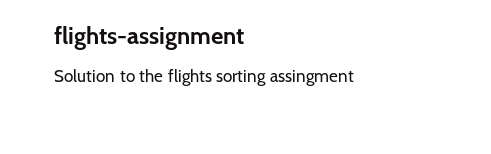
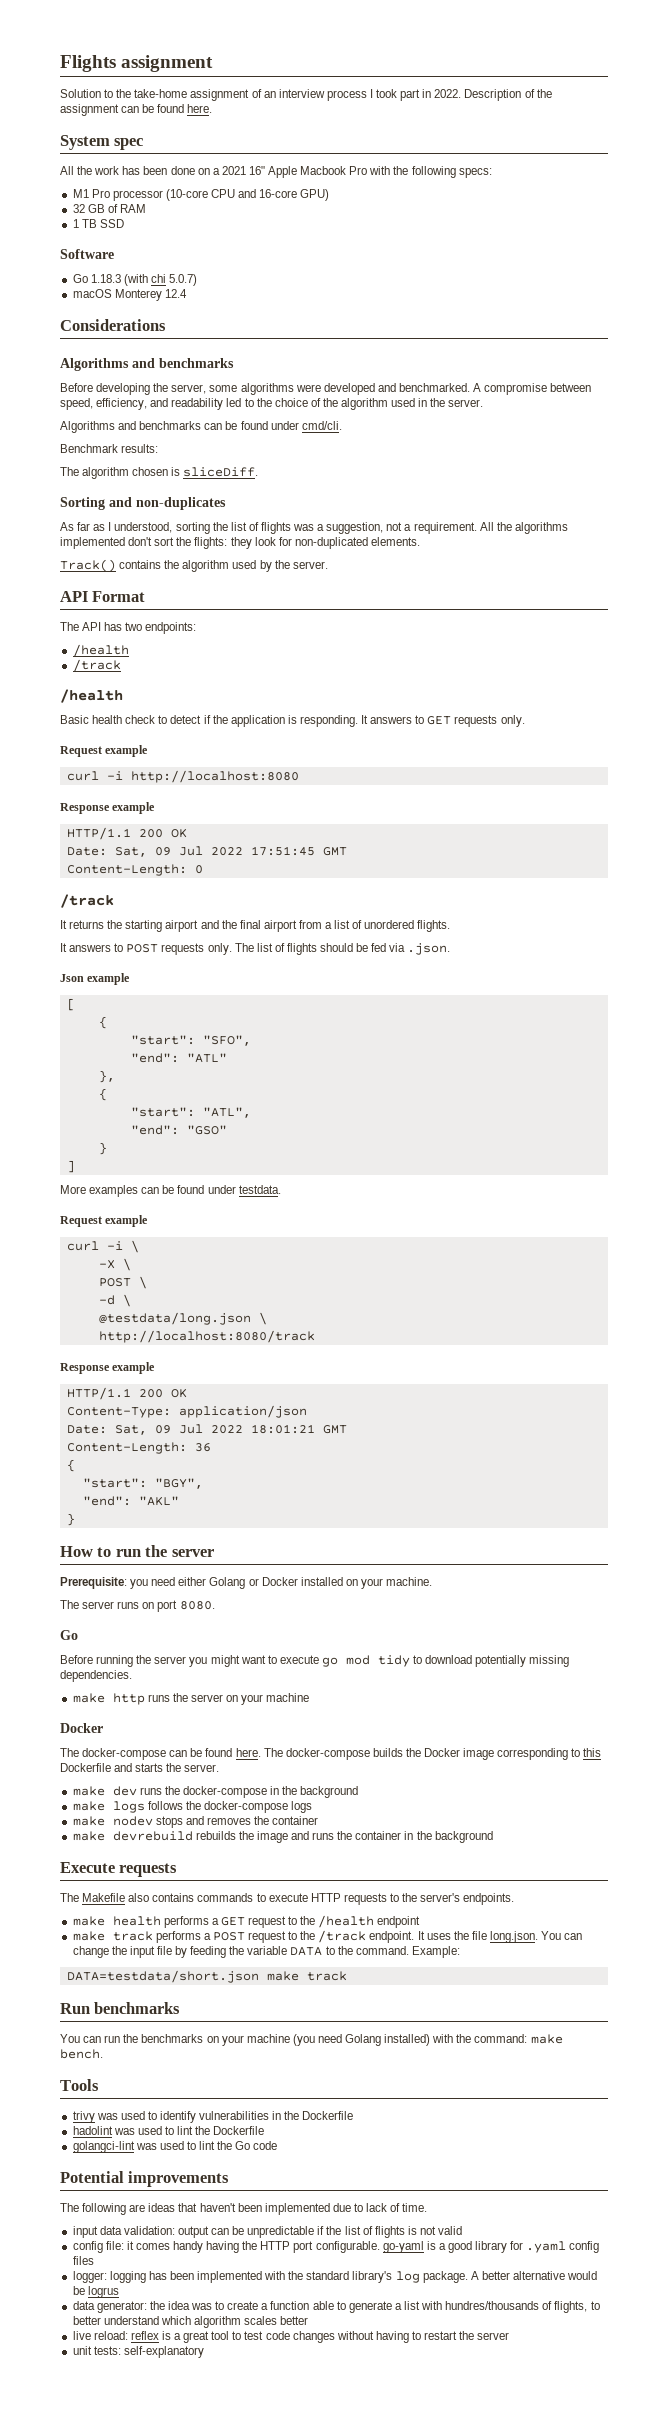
- flights-assignment
+ Flights assignment
- Solution to the flights sorting assingment
+ Solution to the take-home assignment of an interview process I took part in 2022. Description of the assignment can be found here.
+ System spec
+ All the work has been done on a 2021 16" Apple Macbook Pro with the following specs:
+ M1 Pro processor (10-core CPU and 16-core GPU)
+ 32 GB of RAM
+ 1 TB SSD
+ Software
+ Go 1.18.3 (with chi 5.0.7)
+ macOS Monterey 12.4
+ Considerations
+ Algorithms and benchmarks
+ Before developing the server, some algorithms were developed and benchmarked. A compromise between speed, efficiency, and readability led to the choice of the algorithm used in the server.
+ Algorithms and benchmarks can be found under cmd/cli.
+ Benchmark results:
+ The algorithm chosen is sliceDiff.
+ Sorting and non-duplicates
+ As far as I understood, sorting the list of flights was a suggestion, not a requirement. All the algorithms implemented don't sort the flights: they look for non-duplicated elements.
+ Track() contains the algorithm used by the server.
+ API Format
+ The API has two endpoints:
+ /health
+ /track
+ /health
+ Basic health check to detect if the application is responding. It answers to GET requests only.
+ Request example
+ curl -i http://localhost:8080
+ Response example
+ HTTP/1.1 200 OK
+ Date: Sat, 09 Jul 2022 17:51:45 GMT
+ Content-Length: 0
+ /track
+ It returns the starting airport and the final airport from a list of unordered flights.
+ It answers to POST requests only. The list of flights should be fed via .json.
+ Json example
+ [
+ {
+ "start": "SFO",
+ "end": "ATL"
+ },
+ {
+ "start": "ATL",
+ "end": "GSO"
+ }
+ ]
+ More examples can be found under testdata.
+ Request example
+ curl -i \
+ -X \
+ POST \
+ -d \
+ @testdata/long.json \
+ http://localhost:8080/track
+ Response example
+ HTTP/1.1 200 OK
+ Content-Type: application/json
+ Date: Sat, 09 Jul 2022 18:01:21 GMT
+ Content-Length: 36
+ {
+ "start": "BGY",
+ "end": "AKL"
+ }
+ How to run the server
+ Prerequisite: you need either Golang or Docker installed on your machine.
+ The server runs on port 8080.
+ Go
+ Before running the server you might want to execute go mod tidy to download potentially missing dependencies.
+ make http runs the server on your machine
+ Docker
+ The docker-compose can be found here. The docker-compose builds the Docker image corresponding to this Dockerfile and starts the server.
+ make dev runs the docker-compose in the background
+ make logs follows the docker-compose logs
+ make nodev stops and removes the container
+ make devrebuild rebuilds the image and runs the container in the background
+ Execute requests
+ The Makefile also contains commands to execute HTTP requests to the server's endpoints.
+ make health performs a GET request to the /health endpoint
+ make track performs a POST request to the /track endpoint. It uses the file long.json. You can change the input file by feeding the variable DATA to the command. Example:
+ DATA=testdata/short.json make track
+ Run benchmarks
+ You can run the benchmarks on your machine (you need Golang installed) with the command: make bench.
+ Tools
+ trivy was used to identify vulnerabilities in the Dockerfile
+ hadolint was used to lint the Dockerfile
+ golangci-lint was used to lint the Go code
+ Potential improvements
+ The following are ideas that haven't been implemented due to lack of time.
+ input data validation: output can be unpredictable if the list of flights is not valid
+ config file: it comes handy having the HTTP port configurable. go-yaml is a good library for .yaml config files
+ logger: logging has been implemented with the standard library's log package. A better alternative would be logrus
+ data generator: the idea was to create a function able to generate a list with hundres/thousands of flights, to better understand which algorithm scales better
+ live reload: reflex is a great tool to test code changes without having to restart the server
+ unit tests: self-explanatory

